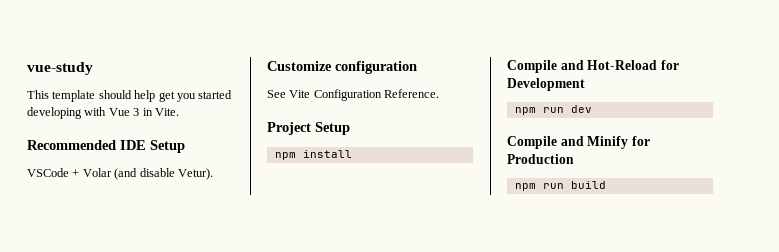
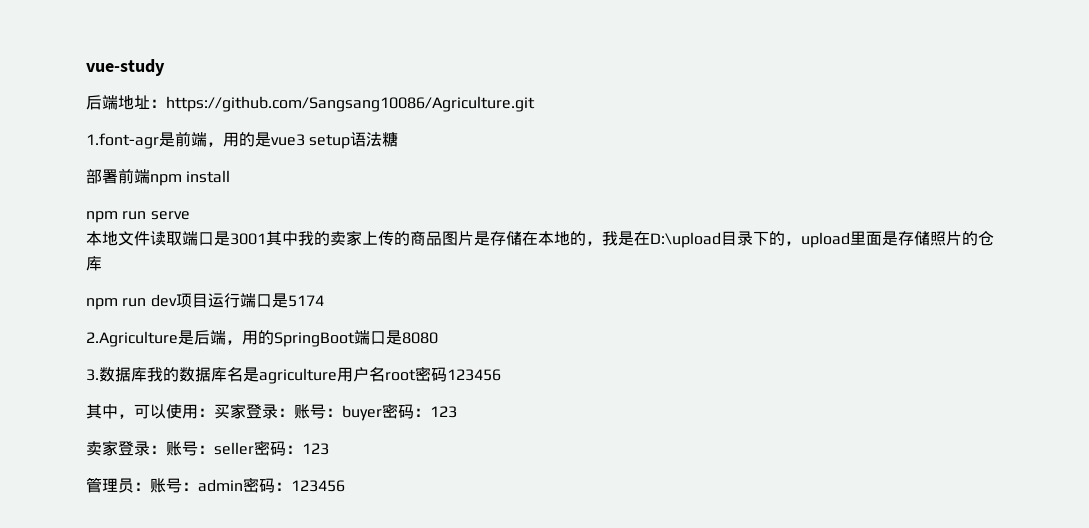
- This template should help get you started developing with Vue 3 in Vite.
- Recommended IDE Setup
- VSCode + Volar (and disable Vetur).
- Customize configuration
- See Vite Configuration Reference.
- Project Setup
- npm install
- Compile and Hot-Reload for Development
- npm run dev
- Compile and Minify for Production
- npm run build
+ 后端地址：https://github.com/Sangsang10086/Agriculture.git
+ 1.font-agr是前端，用的是vue3 setup语法糖
+ 部署前端npm install
+ npm run serve
+ 本地文件读取端口是3001其中我的卖家上传的商品图片是存储在本地的，我是在D:\upload目录下的，upload里面是存储照片的仓库
+ npm run dev项目运行端口是5174
+ 2.Agriculture是后端，用的SpringBoot端口是8080
+ 3.数据库我的数据库名是agriculture用户名root密码123456
+ 其中，可以使用：买家登录：账号：buyer密码：123
+ 卖家登录：账号：seller密码：123
+ 管理员：账号：admin密码：123456

